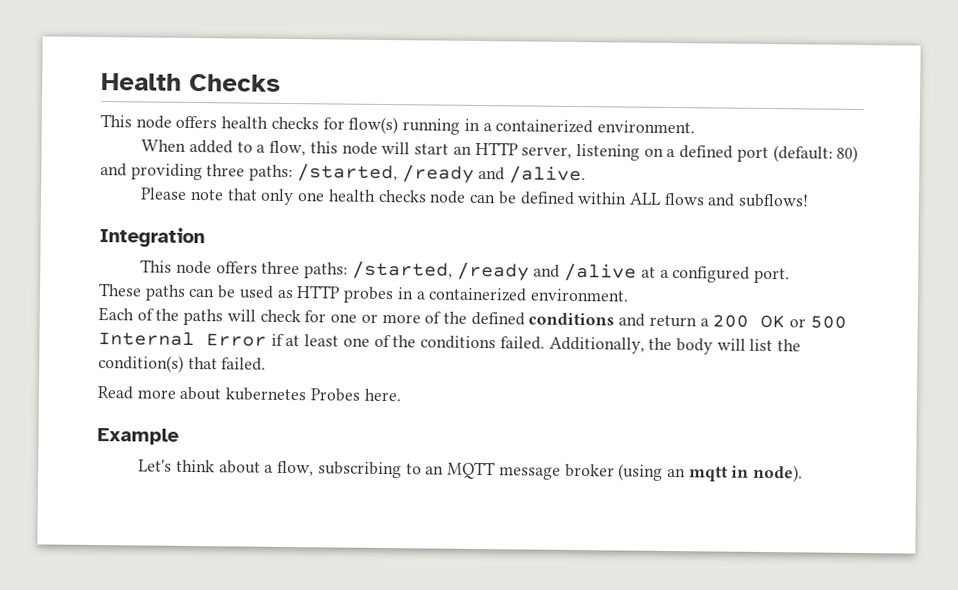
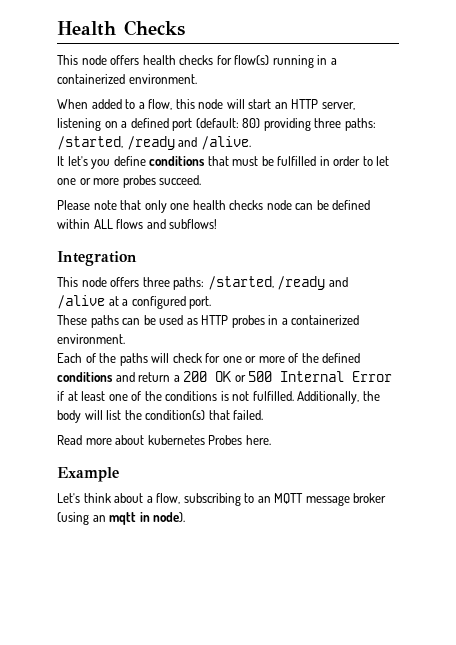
- When added to a flow, this node will start an HTTP server, listening on a defined port (default: 80) and providing three paths: /started, /ready and /alive.
+ When added to a flow, this node will start an HTTP server, listening on a defined port (default: 80) providing three paths: /started, /ready and /alive.
+ It let's you define conditions that must be fulfilled in order to let one or more probes succeed.
- Each of the paths will check for one or more of the defined conditions and return a 200 OK or 500 Internal Error if at least one of the conditions failed.
+ Each of the paths will check for one or more of the defined conditions and return a 200 OK or 500 Internal Error if at least one of the conditions is not fulfilled.

